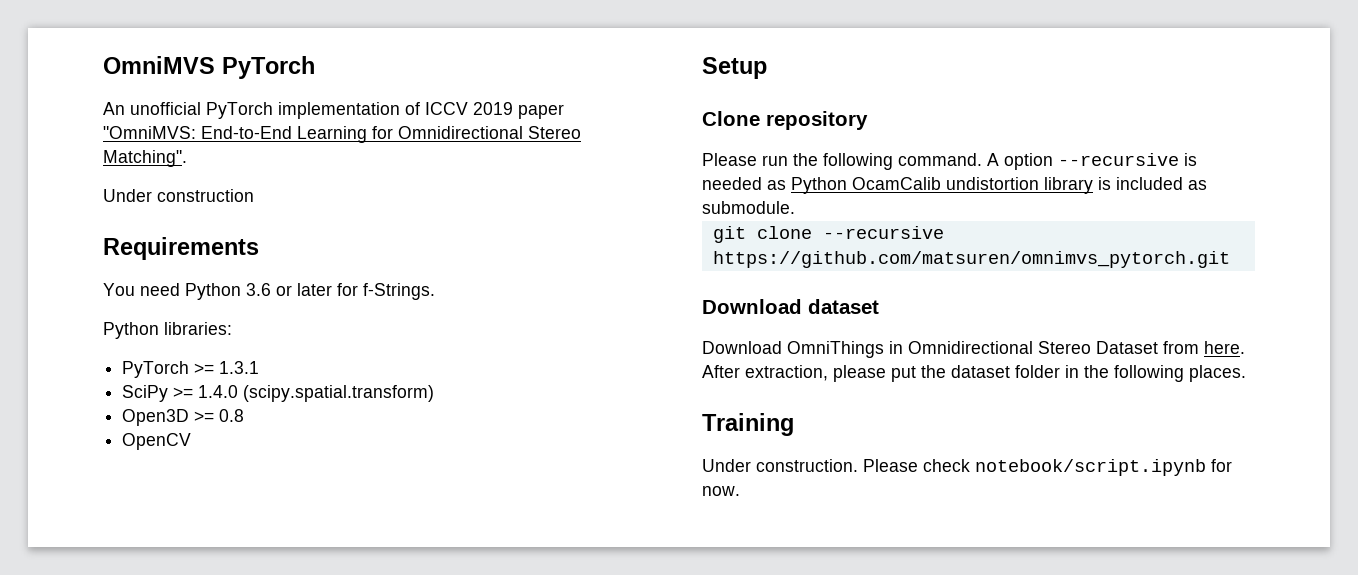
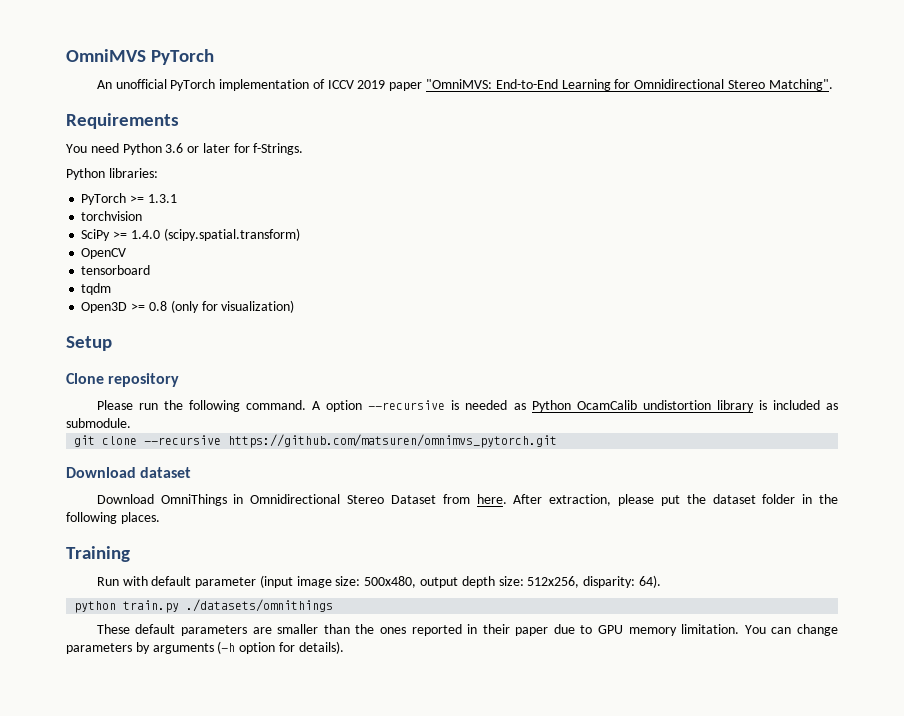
- Under construction
+ torchvision
+ OpenCV
+ tensorboard
+ tqdm
- Open3D >= 0.8
- OpenCV
+ Open3D >= 0.8 (only for visualization)
- Under construction. Please check notebook/script.ipynb for now.
+ Run with default parameter (input image size: 500x480, output depth size: 512x256, disparity: 64).
+ python train.py ./datasets/omnithings
+ These default parameters are smaller than the ones reported in their paper due to GPU memory limitation. You can change parameters by arguments (-h option for details).

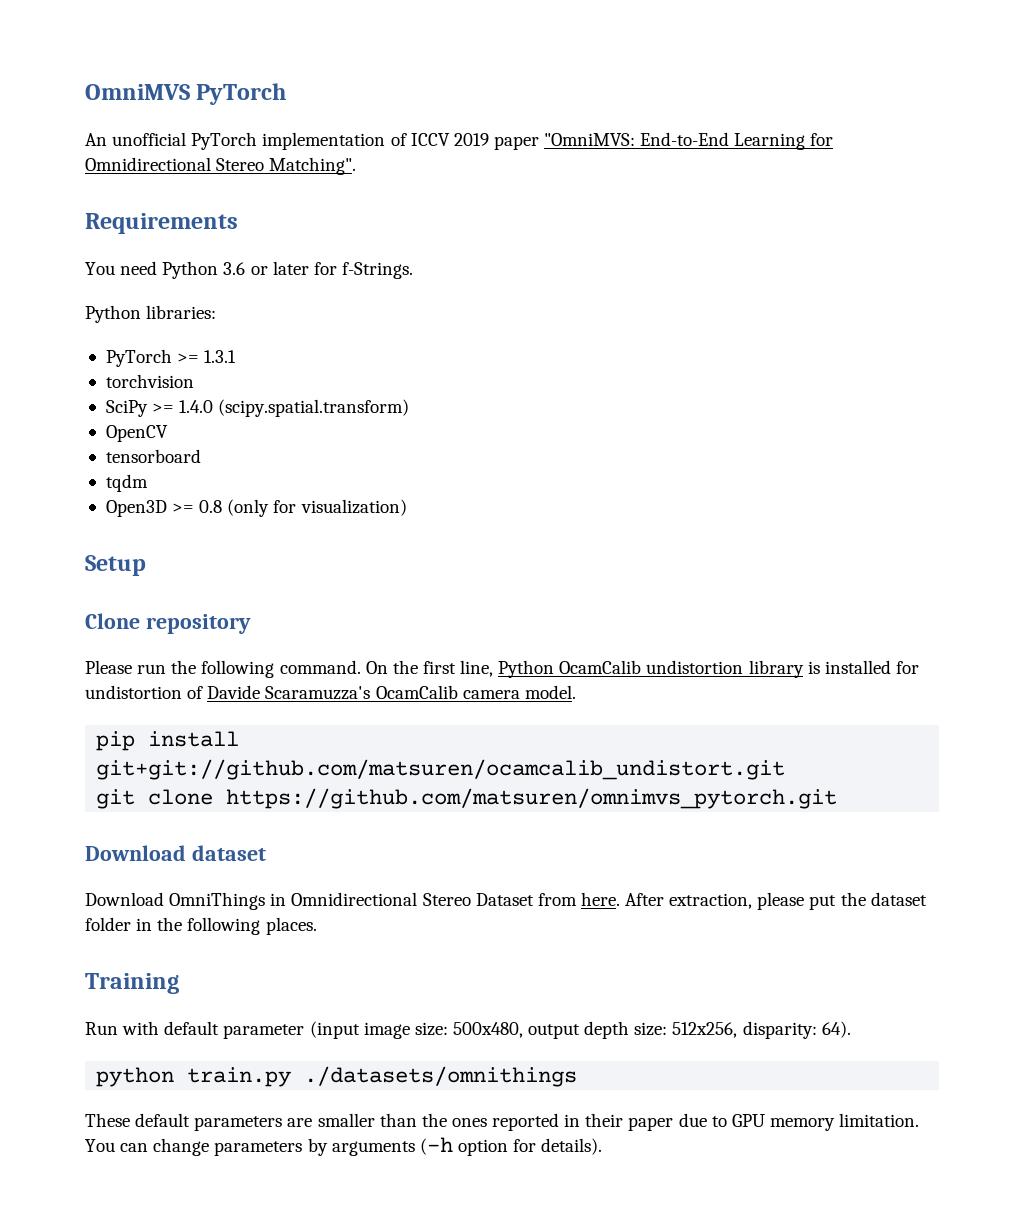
- A option --recursive is needed as Python OcamCalib undistortion library is included as submodule.
+ On the first line, Python OcamCalib undistortion library is installed for undistortion of Davide Scaramuzza's OcamCalib camera model.
+ pip install git+git://github.com/matsuren/ocamcalib_undistort.git
- git clone --recursive https://github.com/matsuren/omnimvs_pytorch.git
+ git clone https://github.com/matsuren/omnimvs_pytorch.git

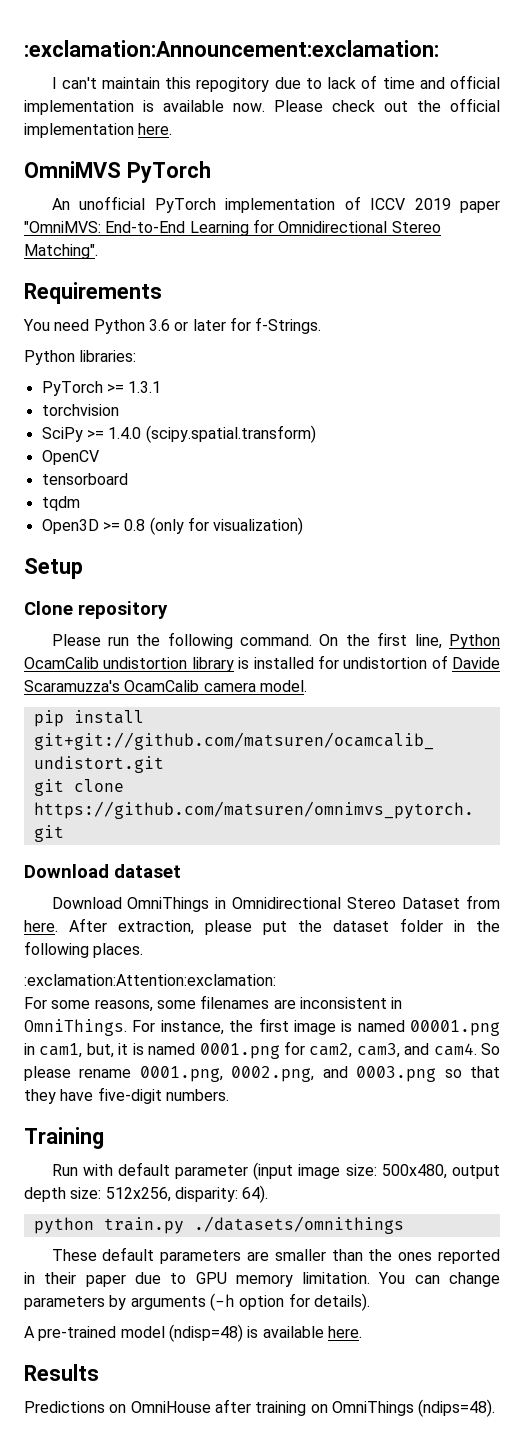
+ :exclamation:Announcement:exclamation:
+ I can't maintain this repogitory due to lack of time and official implementation is available now. Please check out the official implementation here.
+ :exclamation:Attention:exclamation:
+ For some reasons, some filenames are inconsistent in OmniThings. For instance, the first image is named 00001.png in cam1, but, it is named 0001.png for cam2, cam3, and cam4. So please rename 0001.png, 0002.png, and 0003.png so that they have five-digit numbers.
+ A pre-trained model (ndisp=48) is available here.
+ Results
+ Predictions on OmniHouse after training on OmniThings (ndips=48).

